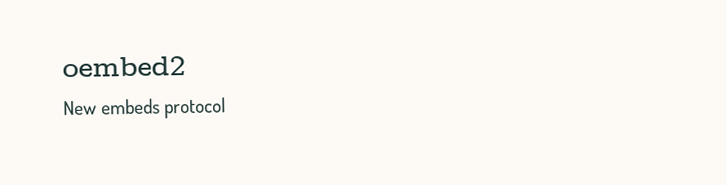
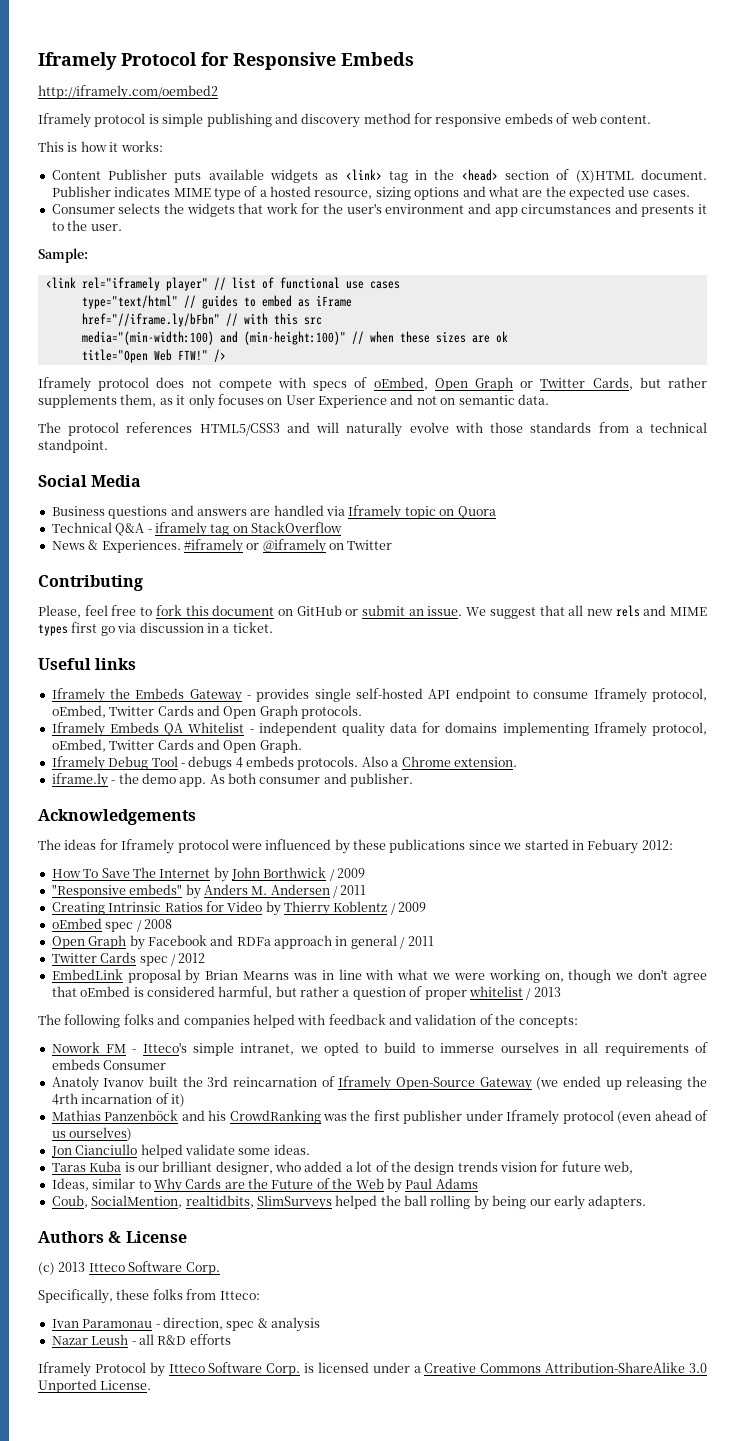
- oembed2
- New embeds protocol
+ Iframely Protocol for Responsive Embeds
+ http://iframely.com/oembed2
+ Iframely protocol is simple publishing and discovery method for responsive embeds of web content.
+ This is how it works:
+ Content Publisher puts available widgets as <link> tag in the <head> section of (X)HTML document. Publisher indicates MIME type of a hosted resource, sizing options and what are the expected use cases.
+ Consumer selects the widgets that work for the user's environment and app circumstances and presents it to the user.
+ Sample:
+ <link rel="iframely player" // list of functional use cases
+ type="text/html" // guides to embed as iFrame
+ href="//iframe.ly/bFbn" // with this src
+ media="(min-width:100) and (min-height:100)" // when these sizes are ok
+ title="Open Web FTW!" />
+ Iframely protocol does not compete with specs of oEmbed, Open Graph or Twitter Cards, but rather supplements them, as it only focuses on User Experience and not on semantic data.
+ The protocol references HTML5/CSS3 and will naturally evolve with those standards from a technical standpoint.
+ Social Media
+ Business questions and answers are handled via Iframely topic on Quora
+ Technical Q&A - iframely tag on StackOverflow
+ News & Experiences. #iframely or @iframely on Twitter
+ Contributing
+ Please, feel free to fork this document on GitHub or submit an issue. We suggest that all new rels and MIME types first go via discussion in a ticket.
+ Useful links
+ Iframely the Embeds Gateway - provides single self-hosted API endpoint to consume Iframely protocol, oEmbed, Twitter Cards and Open Graph protocols.
+ Iframely Embeds QA Whitelist - independent quality data for domains implementing Iframely protocol, oEmbed, Twitter Cards and Open Graph.
+ Iframely Debug Tool - debugs 4 embeds protocols. Also a Chrome extension.
+ iframe.ly - the demo app. As both consumer and publisher.
+ Acknowledgements
+ The ideas for Iframely protocol were influenced by these publications since we started in Febuary 2012:
+ How To Save The Internet by John Borthwick / 2009
+ "Responsive embeds" by Anders M. Andersen / 2011
+ Creating Intrinsic Ratios for Video by Thierry Koblentz / 2009
+ oEmbed spec / 2008
+ Open Graph by Facebook and RDFa approach in general / 2011
+ Twitter Cards spec / 2012
+ EmbedLink proposal by Brian Mearns was in line with what we were working on, though we don't agree that oEmbed is considered harmful, but rather a question of proper whitelist / 2013
+ The following folks and companies helped with feedback and validation of the concepts:
+ Nowork FM - Itteco's simple intranet, we opted to build to immerse ourselves in all requirements of embeds Consumer
+ Anatoly Ivanov built the 3rd reincarnation of Iframely Open-Source Gateway (we ended up releasing the 4rth incarnation of it)
+ Mathias Panzenböck and his CrowdRanking was the first publisher under Iframely protocol (even ahead of us ourselves)
+ Jon Cianciullo helped validate some ideas.
+ Taras Kuba is our brilliant designer, who added a lot of the design trends vision for future web,
+ Ideas, similar to Why Cards are the Future of the Web by Paul Adams
+ Coub, SocialMention, realtidbits, SlimSurveys helped the ball rolling by being our early adapters.
+ Authors & License
+ (c) 2013 Itteco Software Corp.
+ Specifically, these folks from Itteco:
+ Ivan Paramonau - direction, spec & analysis
+ Nazar Leush - all R&D efforts
+ Iframely Protocol by Itteco Software Corp. is licensed under a Creative Commons Attribution-ShareAlike 3.0 Unported License.

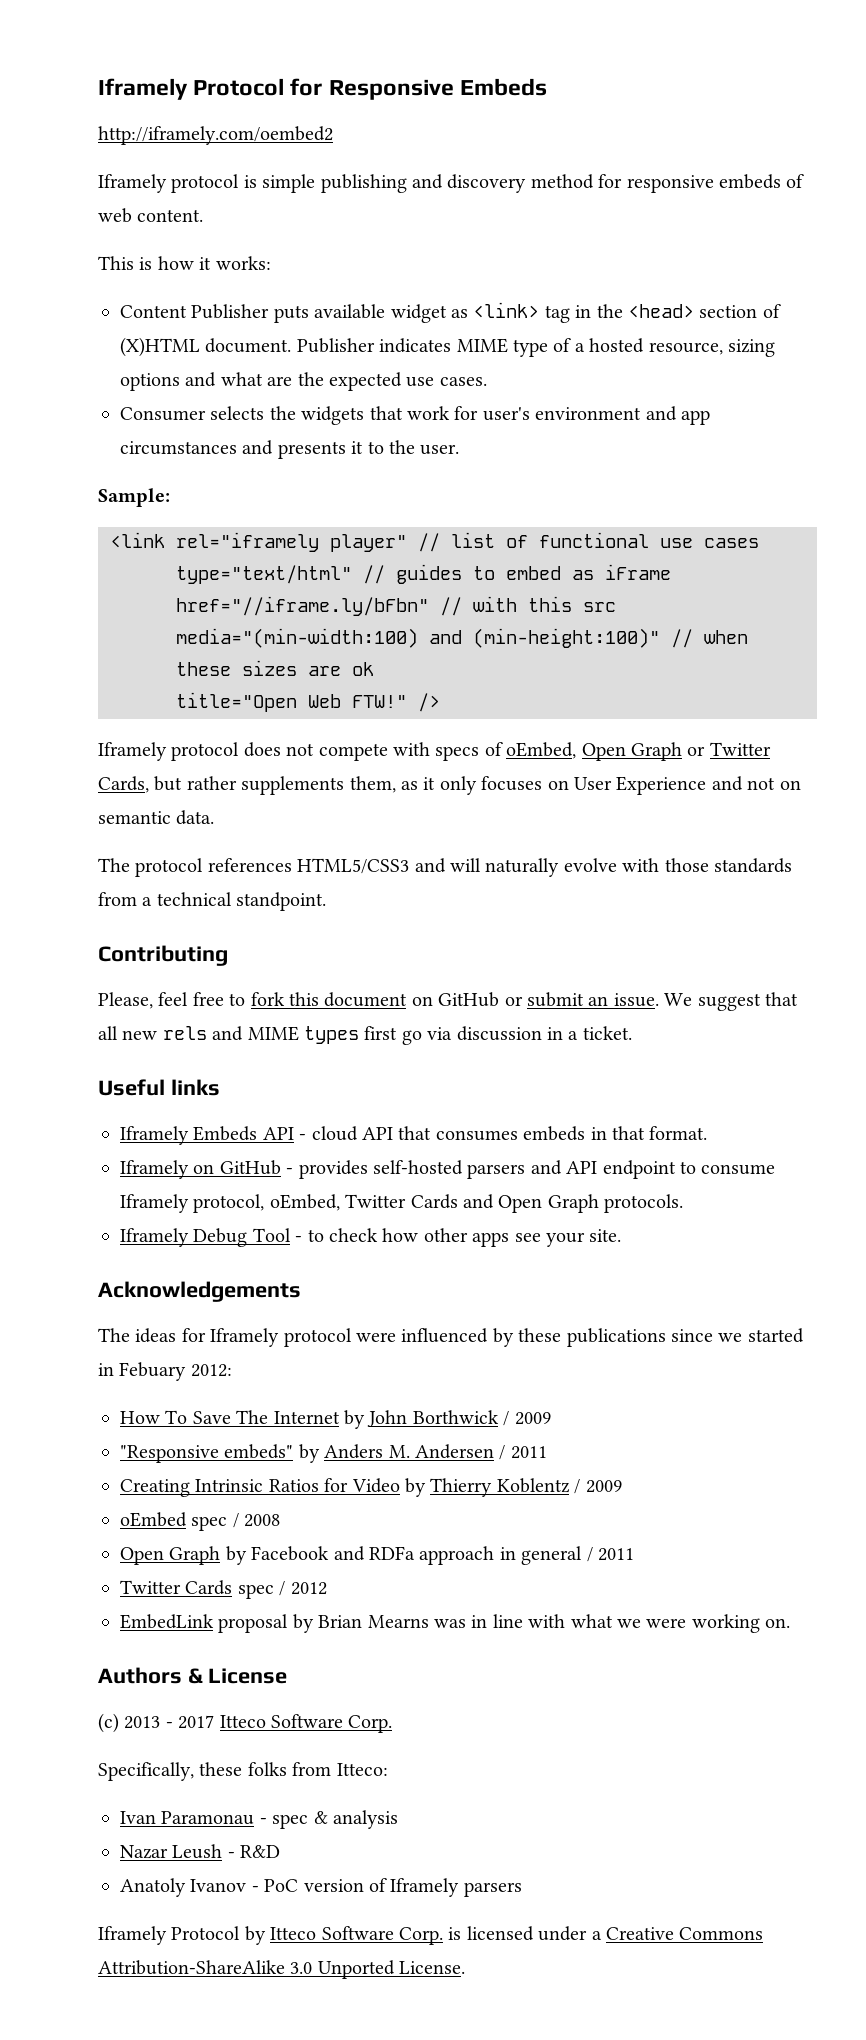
- Content Publisher puts available widgets as <link> tag in the <head> section of (X)HTML document.
+ Content Publisher puts available widget as <link> tag in the <head> section of (X)HTML document.
- Consumer selects the widgets that work for the user's environment and app circumstances and presents it to the user.
+ Consumer selects the widgets that work for user's environment and app circumstances and presents it to the user.
- Social Media
- Business questions and answers are handled via Iframely topic on Quora
- Technical Q&A - iframely tag on StackOverflow
- News & Experiences. #iframely or @iframely on Twitter
- Iframely the Embeds Gateway - provides single self-hosted API endpoint to consume Iframely protocol, oEmbed, Twitter Cards and Open Graph protocols.
+ Iframely Embeds API - cloud API that consumes embeds in that format.
+ Iframely on GitHub - provides self-hosted parsers and API endpoint to consume Iframely protocol, oEmbed, Twitter Cards and Open Graph protocols.
- Iframely Embeds QA Whitelist - independent quality data for domains implementing Iframely protocol, oEmbed, Twitter Cards and Open Graph.
- Iframely Debug Tool - debugs 4 embeds protocols. Also a Chrome extension.
- iframe.ly - the demo app. As both consumer and publisher.
+ Iframely Debug Tool - to check how other apps see your site.
- EmbedLink proposal by Brian Mearns was in line with what we were working on, though we don't agree that oEmbed is considered harmful, but rather a question of proper whitelist / 2013
- The following folks and companies helped with feedback and validation of the concepts:
- Nowork FM - Itteco's simple intranet, we opted to build to immerse ourselves in all requirements of embeds Consumer
- Anatoly Ivanov built the 3rd reincarnation of Iframely Open-Source Gateway (we ended up releasing the 4rth incarnation of it)
- Mathias Panzenböck and his CrowdRanking was the first publisher under Iframely protocol (even ahead of us ourselves)
- Jon Cianciullo helped validate some ideas.
- Taras Kuba is our brilliant designer, who added a lot of the design trends vision for future web,
- Ideas, similar to Why Cards are the Future of the Web by Paul Adams
- Coub, SocialMention, realtidbits, SlimSurveys helped the ball rolling by being our early adapters.
+ EmbedLink proposal by Brian Mearns was in line with what we were working on.
- (c) 2013 Itteco Software Corp.
+ (c) 2013 - 2017 Itteco Software Corp.
- Ivan Paramonau - direction, spec & analysis
+ Ivan Paramonau - spec & analysis
- Nazar Leush - all R&D efforts
+ Nazar Leush - R&D
+ Anatoly Ivanov - PoC version of Iframely parsers

